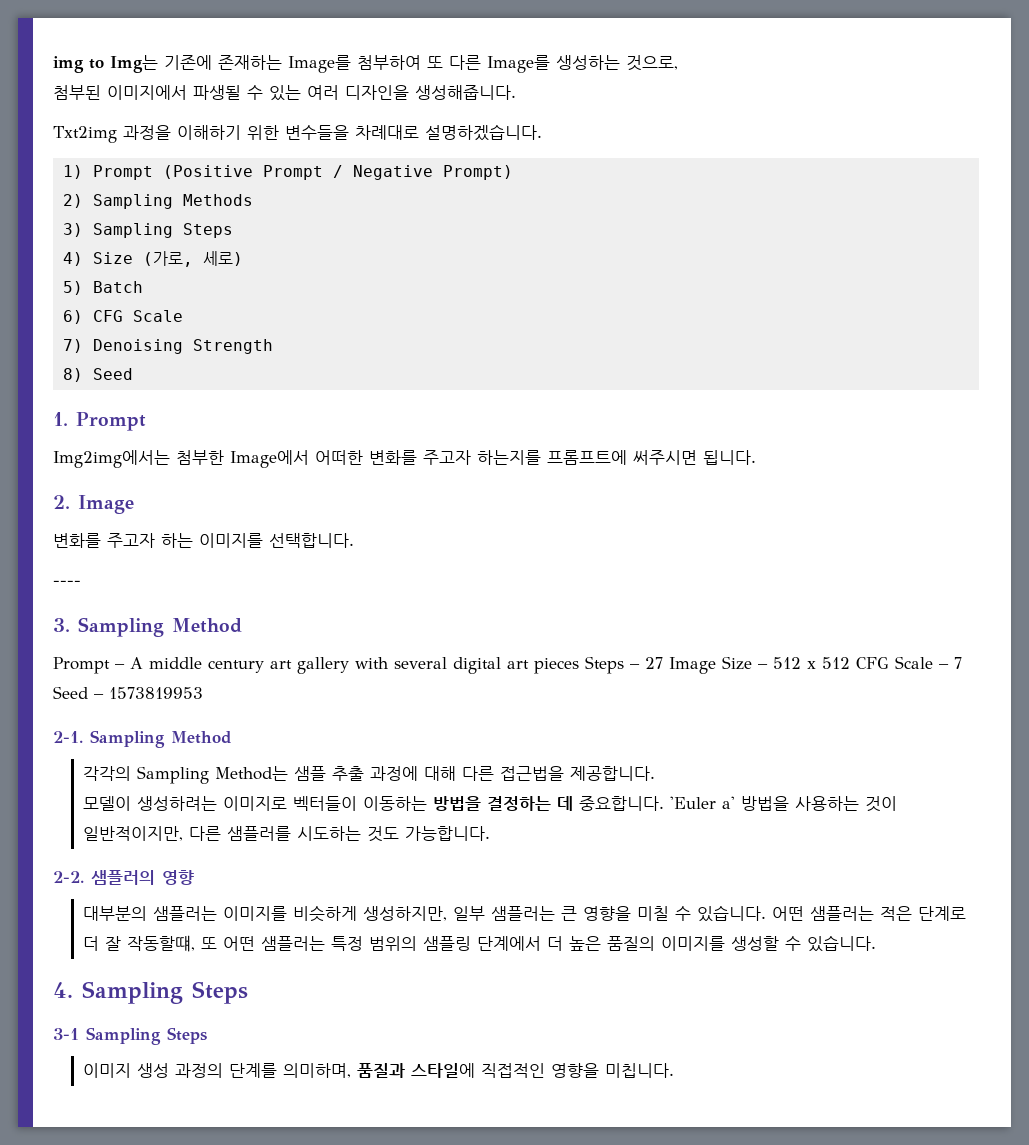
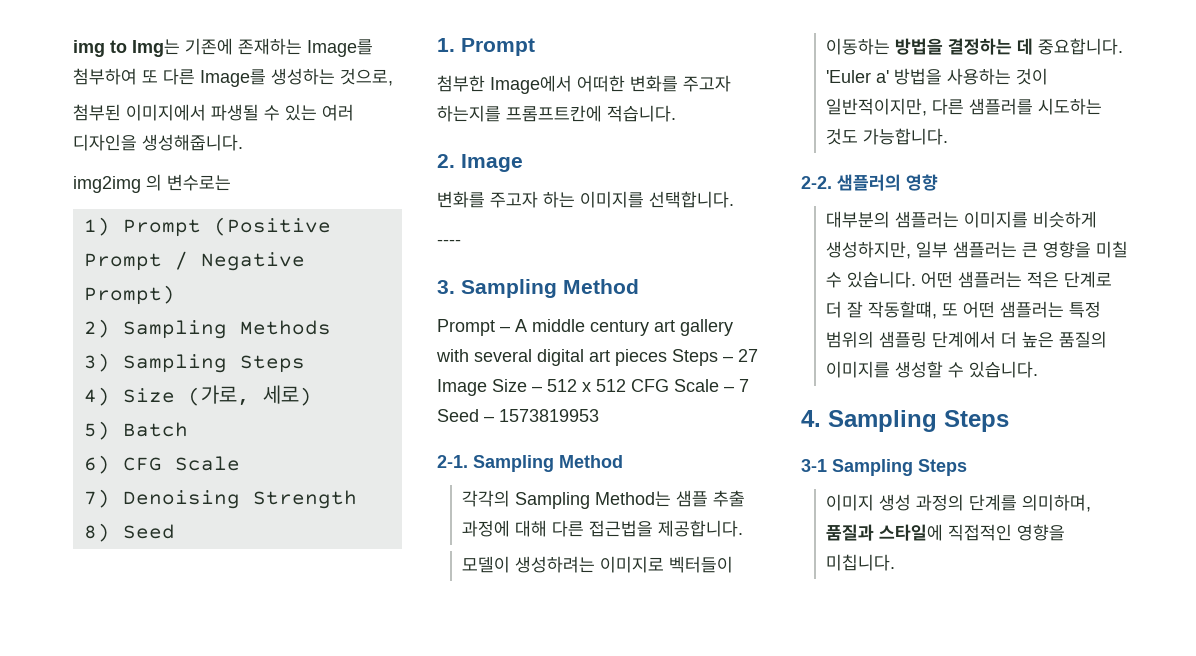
- Txt2img 과정을 이해하기 위한 변수들을 차례대로 설명하겠습니다.
+ img2img 의 변수로는
- Img2img에서는 첨부한 Image에서 어떠한 변화를 주고자 하는지를 프롬프트에 써주시면 됩니다.
+ 첨부한 Image에서 어떠한 변화를 주고자 하는지를 프롬프트칸에 적습니다.

